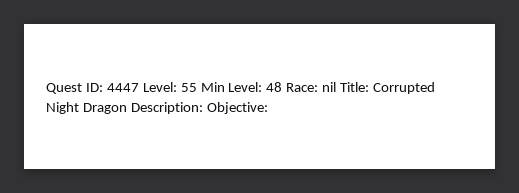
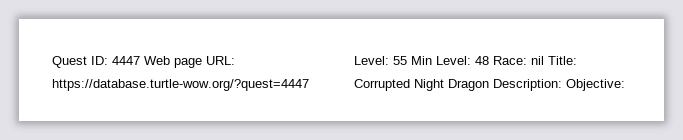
- Quest ID: 4447 Level: 55 Min Level: 48 Race: nil Title: Corrupted Night Dragon Description: Objective:
+ Quest ID: 4447 Web page URL: https://database.turtle-wow.org/?quest=4447 Level: 55 Min Level: 48 Race: nil Title: Corrupted Night Dragon Description: Objective:

